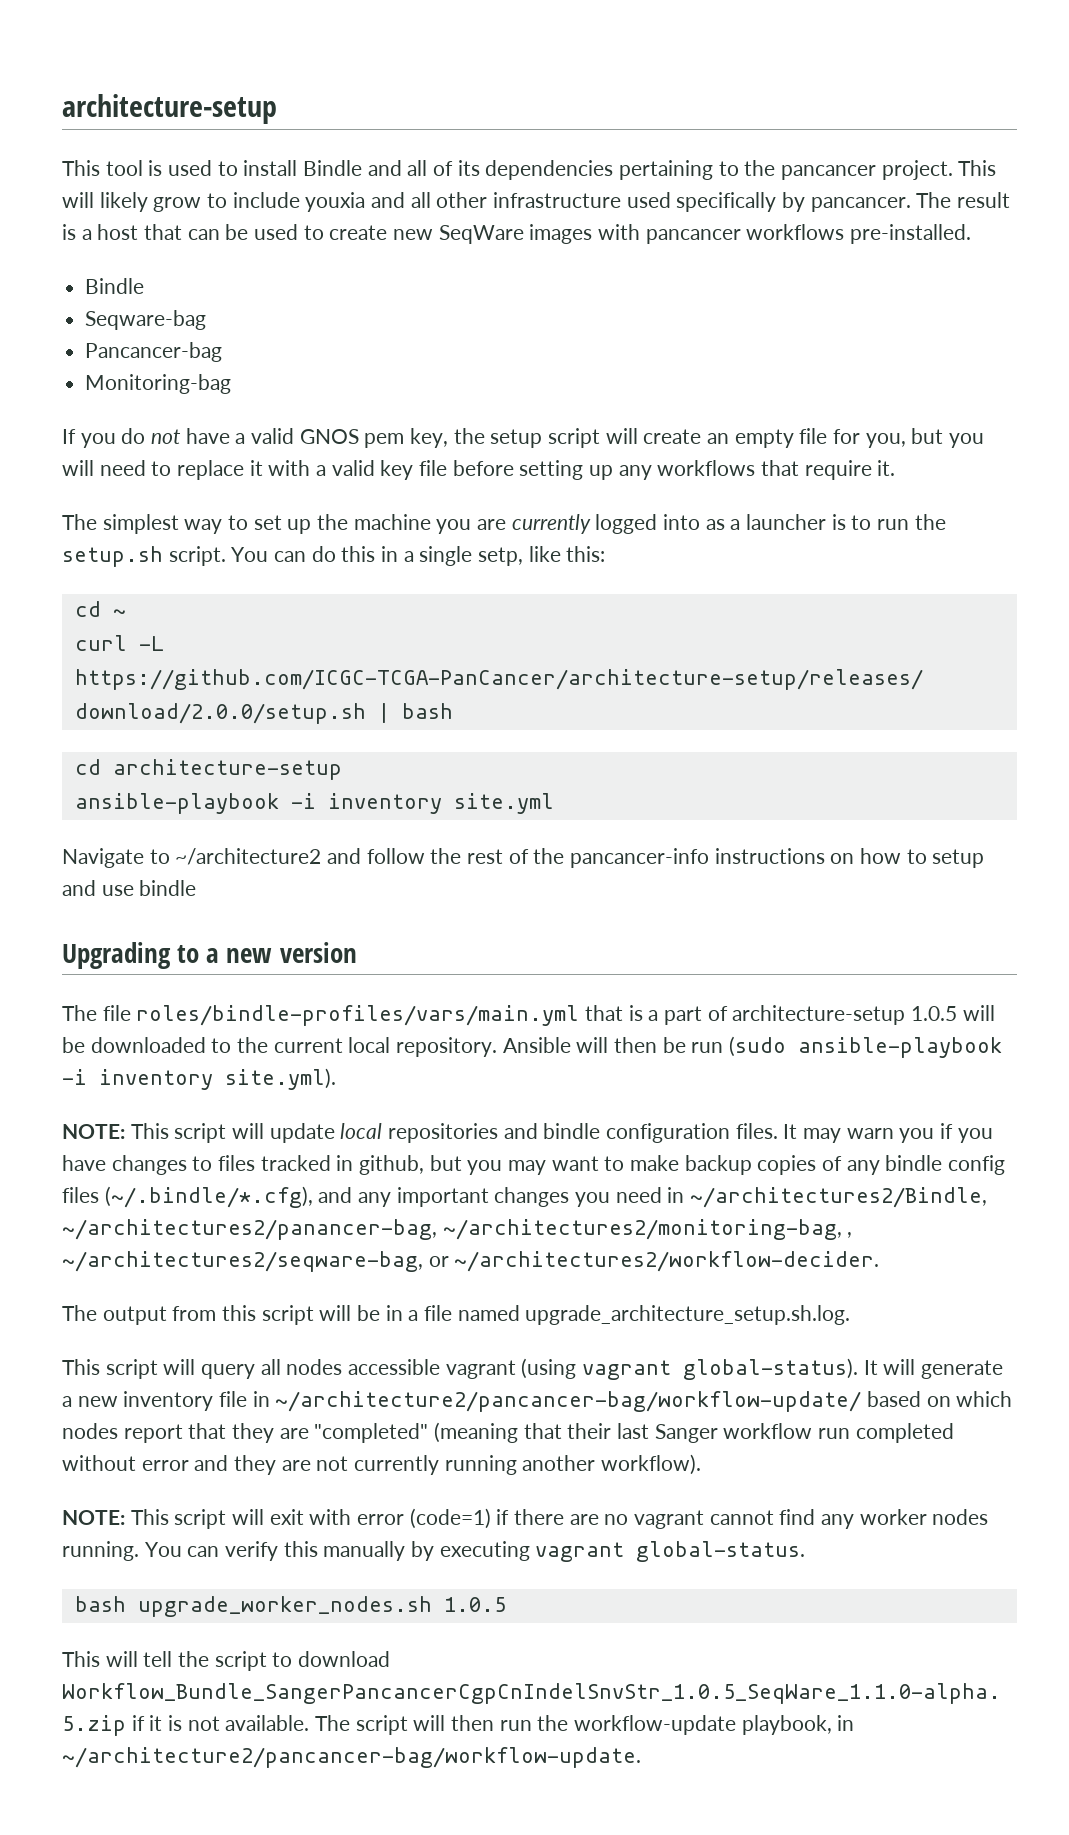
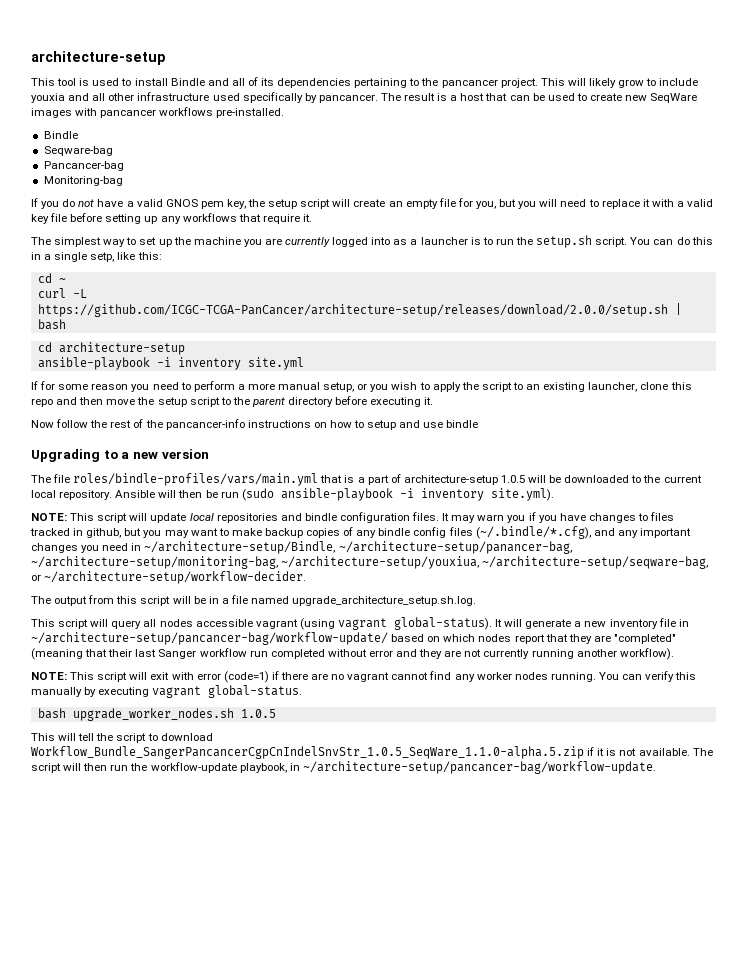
- Navigate to ~/architecture2 and follow the rest of the pancancer-info instructions on how to setup and use bindle
+ If for some reason you need to perform a more manual setup, or you wish to apply the script to an existing launcher, clone this repo and then move the setup script to the parent directory before executing it.
+ Now follow the rest of the pancancer-info instructions on how to setup and use bindle
- It may warn you if you have changes to files tracked in github, but you may want to make backup copies of any bindle config files (~/.bindle/*.cfg), and any important changes you need in ~/architectures2/Bindle, ~/architectures2/panancer-bag, ~/architectures2/monitoring-bag, , ~/architectures2/seqware-bag, or ~/architectures2/workflow-decider.
+ It may warn you if you have changes to files tracked in github, but you may want to make backup copies of any bindle config files (~/.bindle/*.cfg), and any important changes you need in ~/architecture-setup/Bindle, ~/architecture-setup/panancer-bag, ~/architecture-setup/monitoring-bag, ~/architecture-setup/youxiua, ~/architecture-setup/seqware-bag, or ~/architecture-setup/workflow-decider.
- It will generate a new inventory file in ~/architecture2/pancancer-bag/workflow-update/ based on which nodes report that they are "completed" (meaning that their last Sanger workflow run completed without error and they are not currently running another workflow).
+ It will generate a new inventory file in ~/architecture-setup/pancancer-bag/workflow-update/ based on which nodes report that they are "completed" (meaning that their last Sanger workflow run completed without error and they are not currently running another workflow).
- The script will then run the workflow-update playbook, in ~/architecture2/pancancer-bag/workflow-update.
+ The script will then run the workflow-update playbook, in ~/architecture-setup/pancancer-bag/workflow-update.

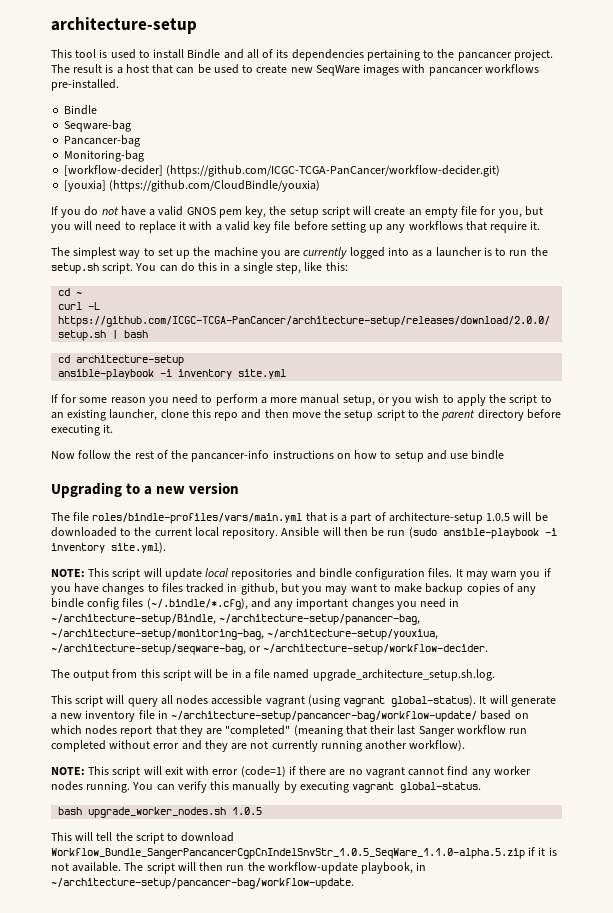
- This will likely grow to include youxia and all other infrastructure used specifically by pancancer.
+ [workflow-decider] (https://github.com/ICGC-TCGA-PanCancer/workflow-decider.git)
+ [youxia] (https://github.com/CloudBindle/youxia)
- You can do this in a single setp, like this:
+ You can do this in a single step, like this:

